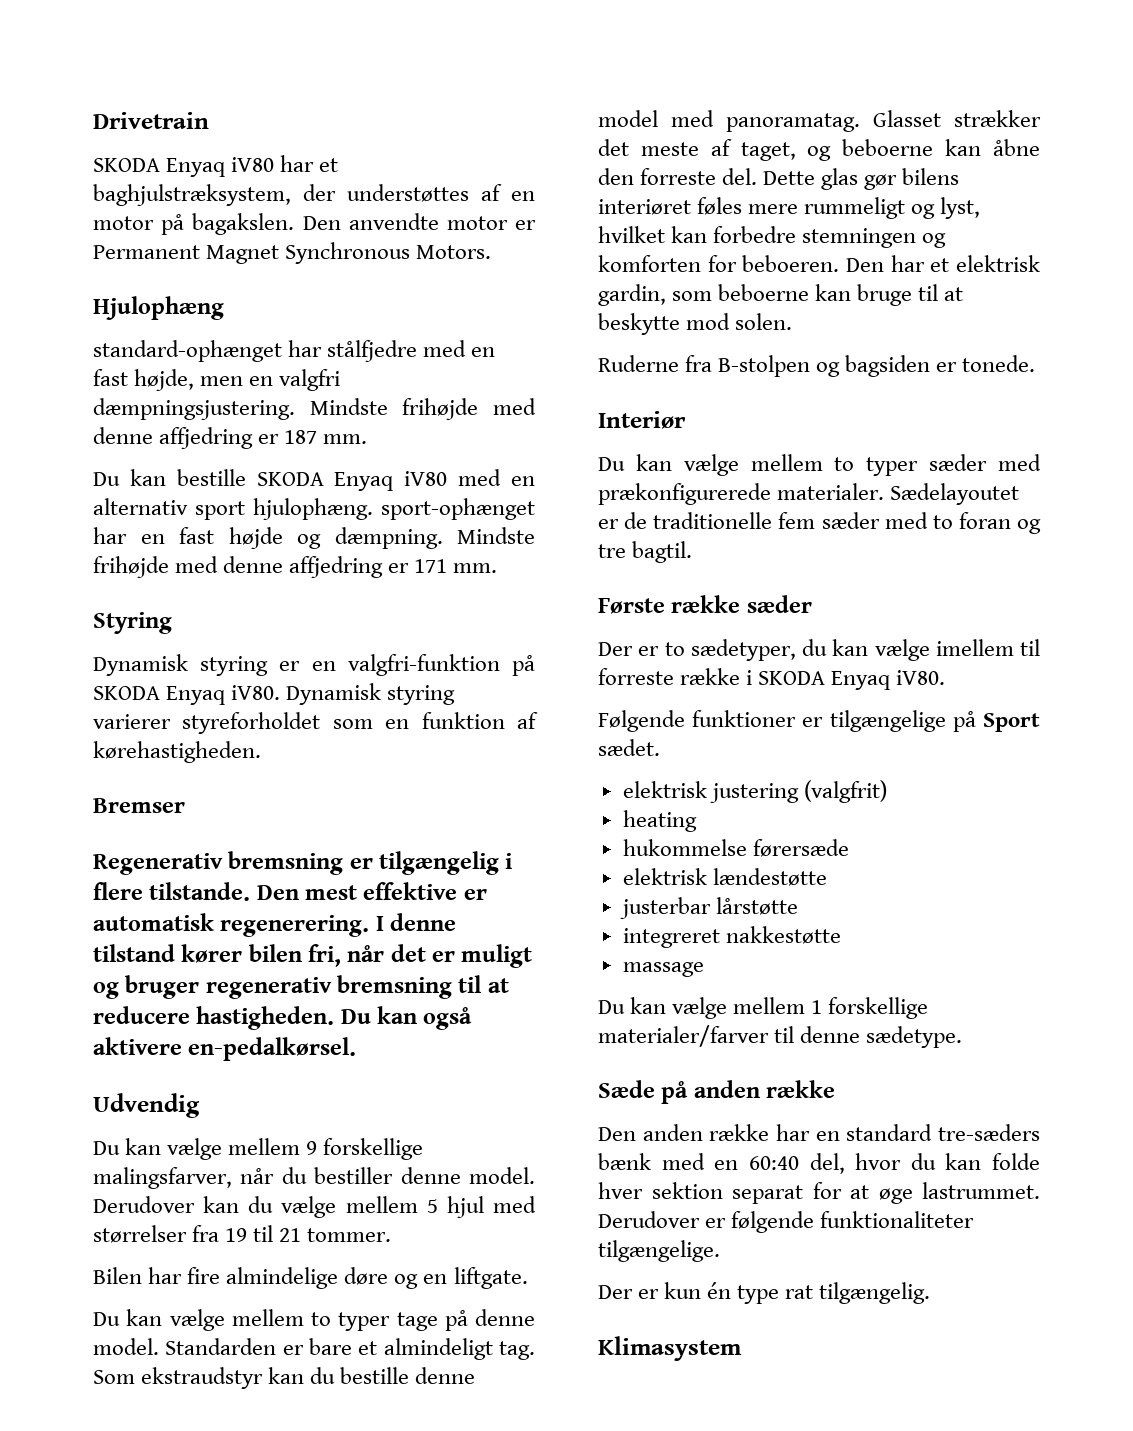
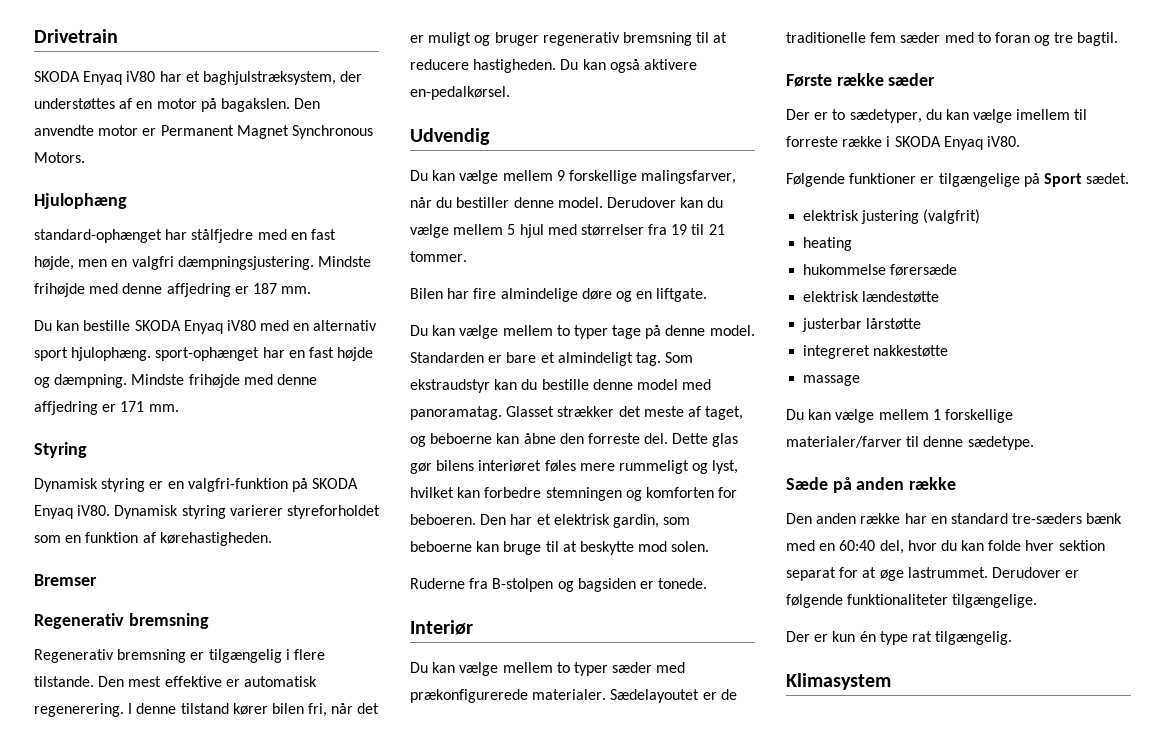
  Bremser
+ Regenerativ bremsning

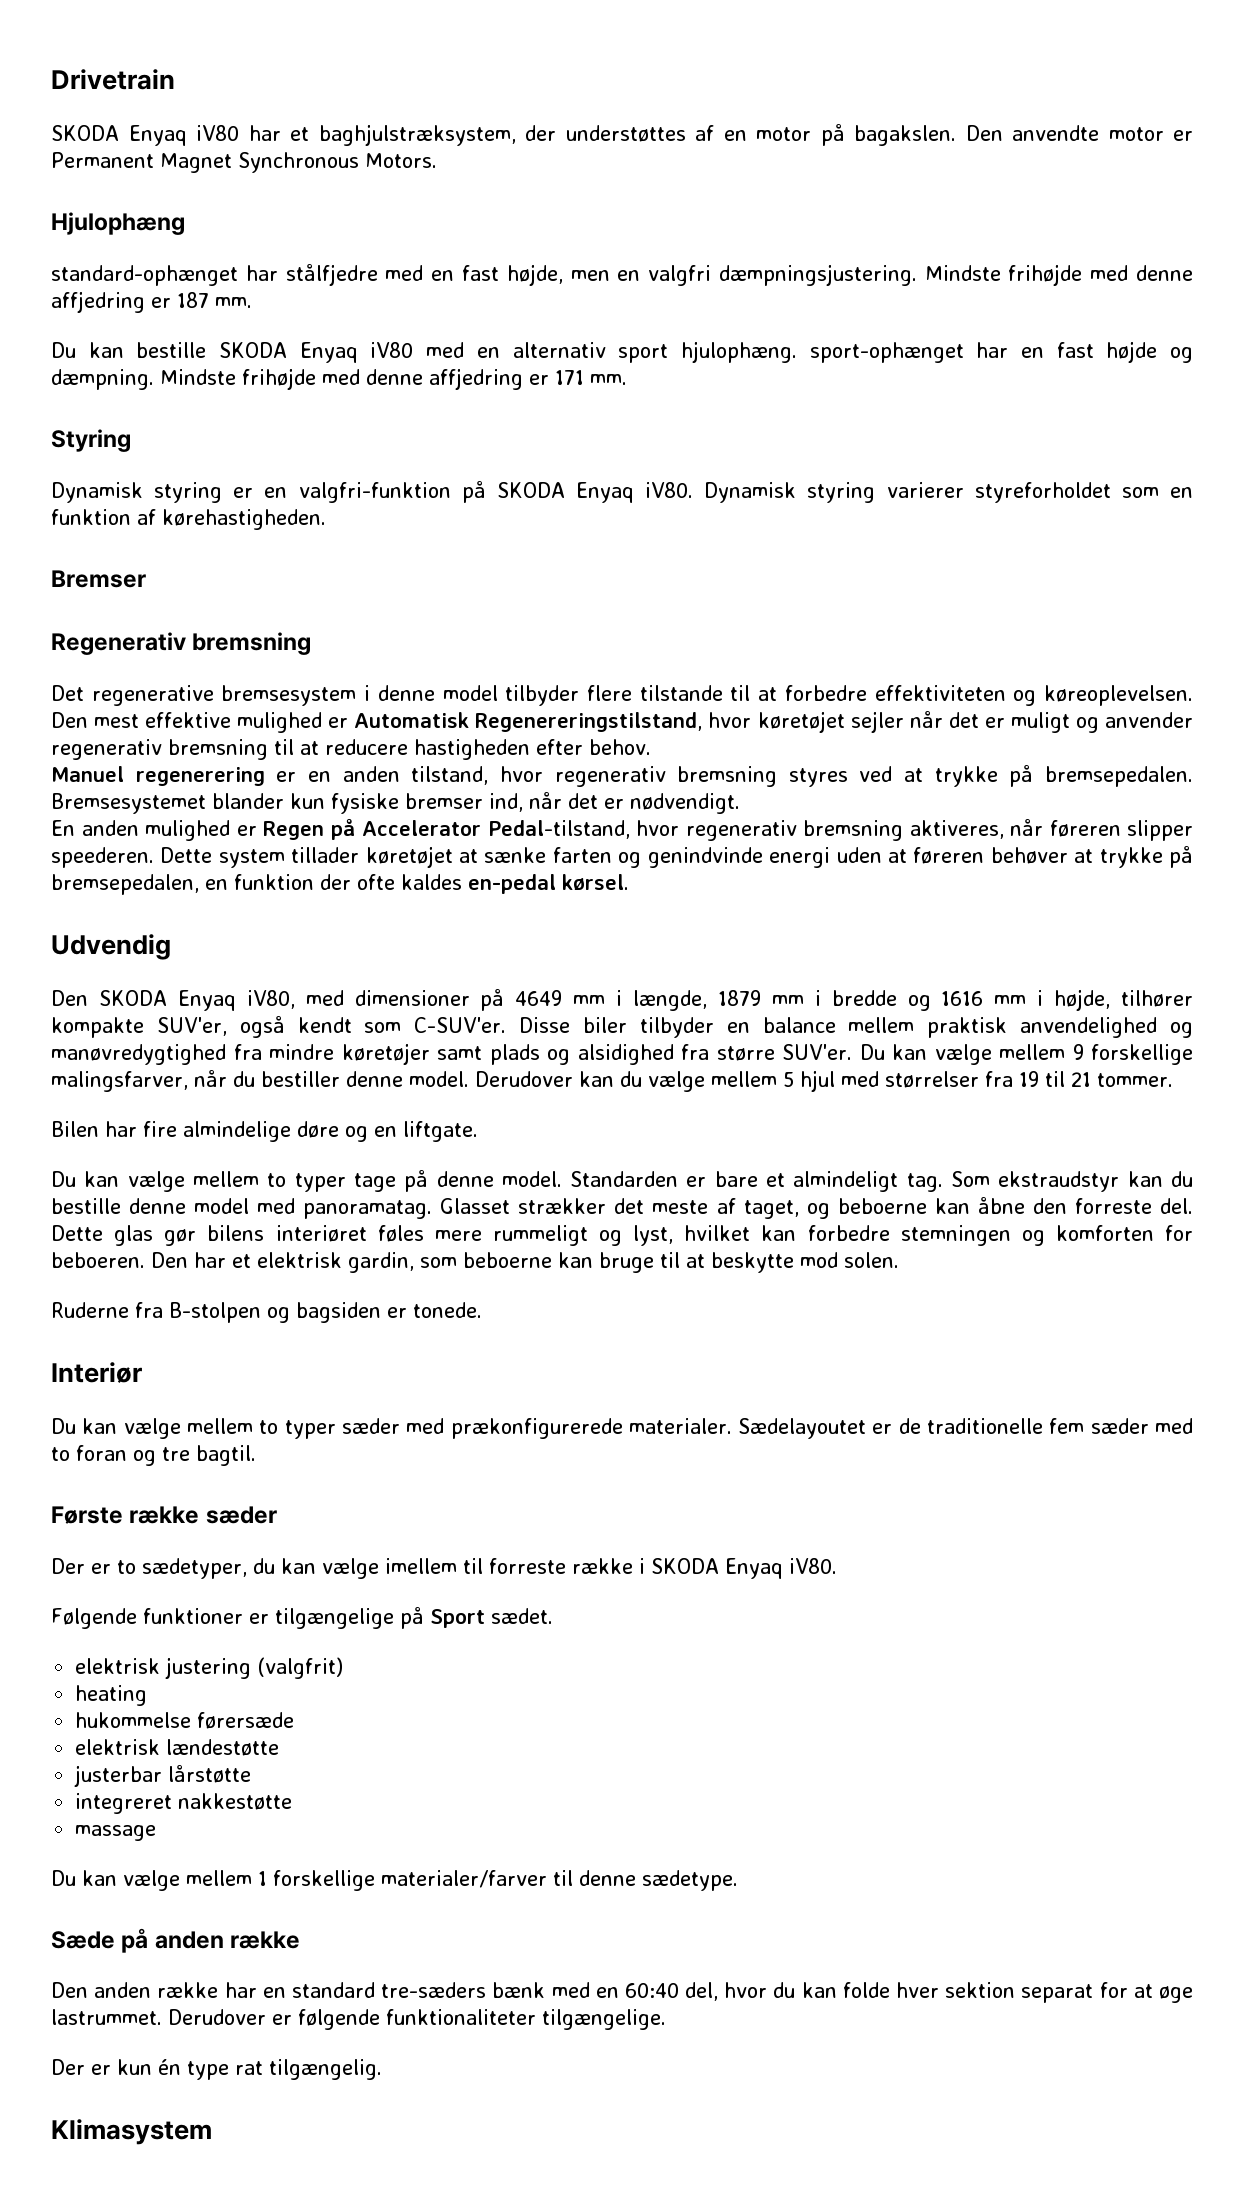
- Regenerativ bremsning er tilgængelig i flere tilstande. Den mest effektive er automatisk regenerering. I denne tilstand kører bilen fri, når det er muligt og bruger regenerativ bremsning til at reducere hastigheden. Du kan også aktivere en-pedalkørsel.
+ Det regenerative bremsesystem i denne model tilbyder flere tilstande til at forbedre effektiviteten og køreoplevelsen. Den mest effektive mulighed er Automatisk Regenereringstilstand, hvor køretøjet sejler når det er muligt og anvender regenerativ bremsning til at reducere hastigheden efter behov.
+ Manuel regenerering er en anden tilstand, hvor regenerativ bremsning styres ved at trykke på bremsepedalen. Bremsesystemet blander kun fysiske bremser ind, når det er nødvendigt.
+ En anden mulighed er Regen på Accelerator Pedal-tilstand, hvor regenerativ bremsning aktiveres, når føreren slipper speederen. Dette system tillader køretøjet at sænke farten og genindvinde energi uden at føreren behøver at trykke på bremsepedalen, en funktion der ofte kaldes en-pedal kørsel.
  Udvendig
- Du kan vælge mellem 9 forskellige malingsfarver, når du bestiller denne model.
+ Den SKODA Enyaq iV80, med dimensioner på 4649 mm i længde, 1879 mm i bredde og 1616 mm i højde, tilhører kompakte SUV'er, også kendt som C-SUV'er. Disse biler tilbyder en balance mellem praktisk anvendelighed og manøvredygtighed fra mindre køretøjer samt plads og alsidighed fra større SUV'er. Du kan vælge mellem 9 forskellige malingsfarver, når du bestiller denne model.

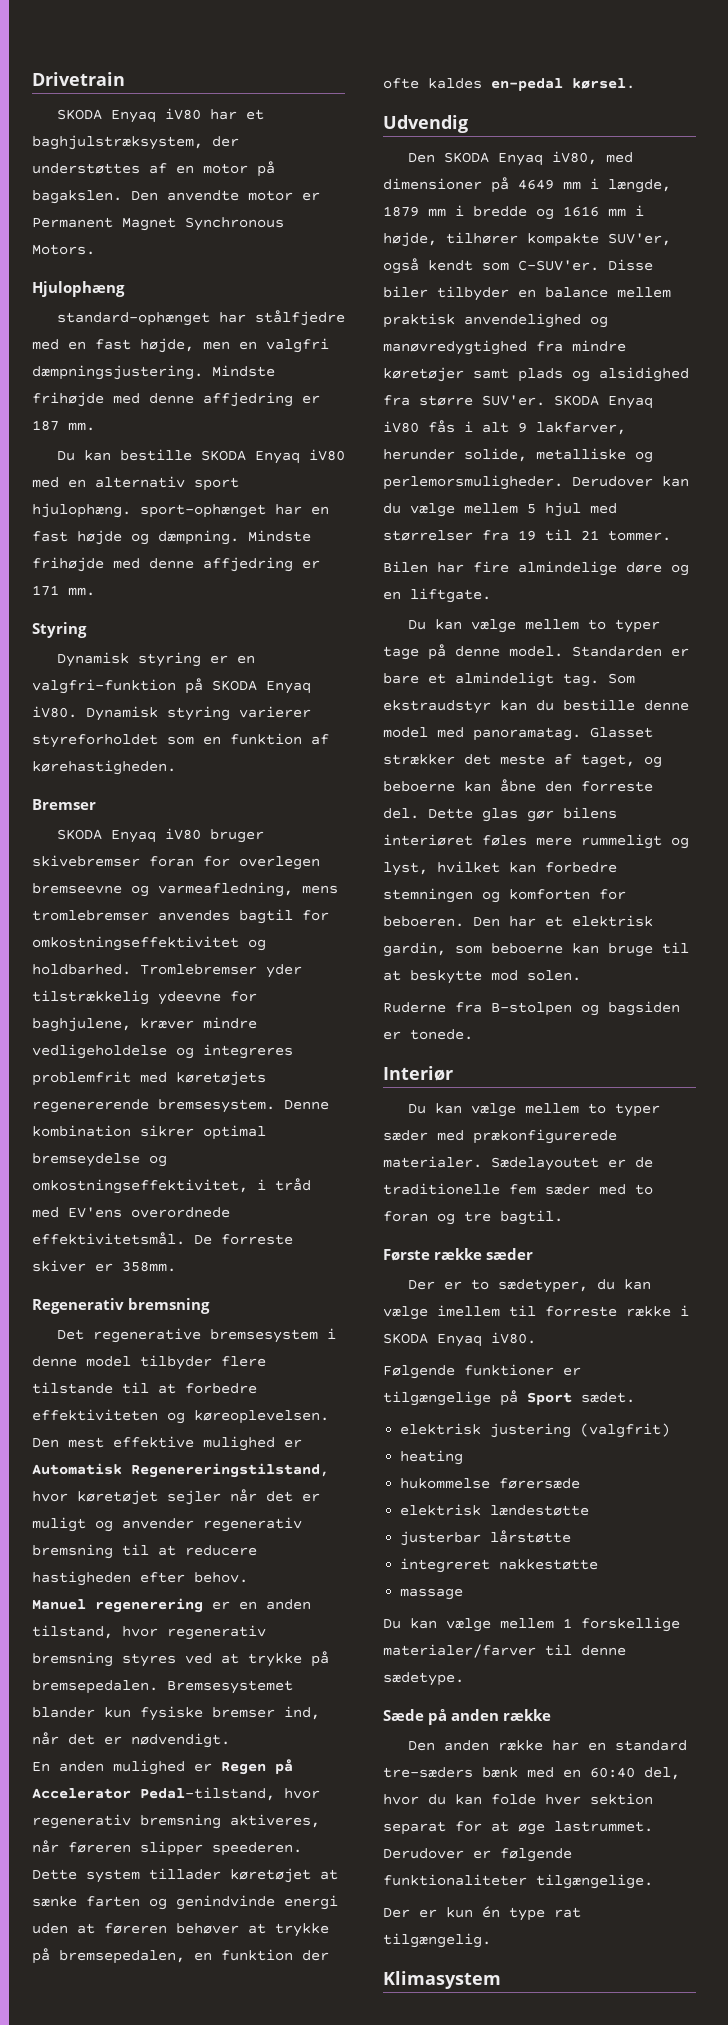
+ SKODA Enyaq iV80 bruger skivebremser foran for overlegen bremseevne og varmeafledning, mens tromlebremser anvendes bagtil for omkostningseffektivitet og holdbarhed. Tromlebremser yder tilstrækkelig ydeevne for baghjulene, kræver mindre vedligeholdelse og integreres problemfrit med køretøjets regenererende bremsesystem. Denne kombination sikrer optimal bremseydelse og omkostningseffektivitet, i tråd med EV'ens overordnede effektivitetsmål. De forreste skiver er 358mm.
- Du kan vælge mellem 9 forskellige malingsfarver, når du bestiller denne model.
+ SKODA Enyaq iV80 fås i alt 9 lakfarver, herunder solide, metalliske og perlemorsmuligheder.

